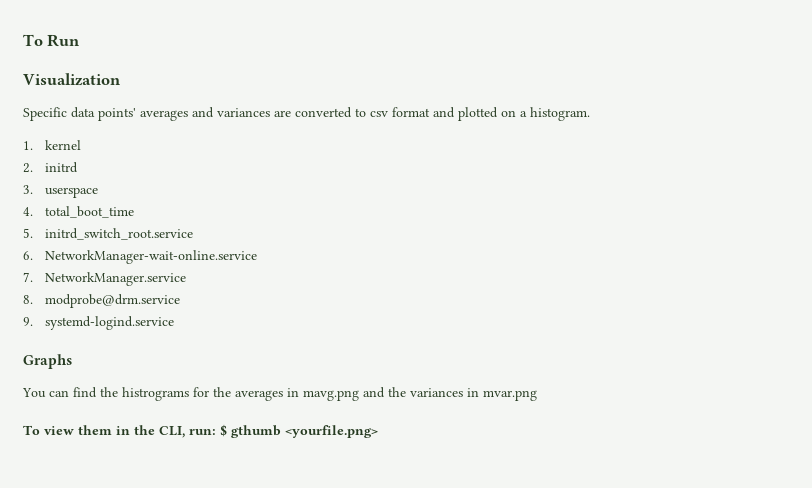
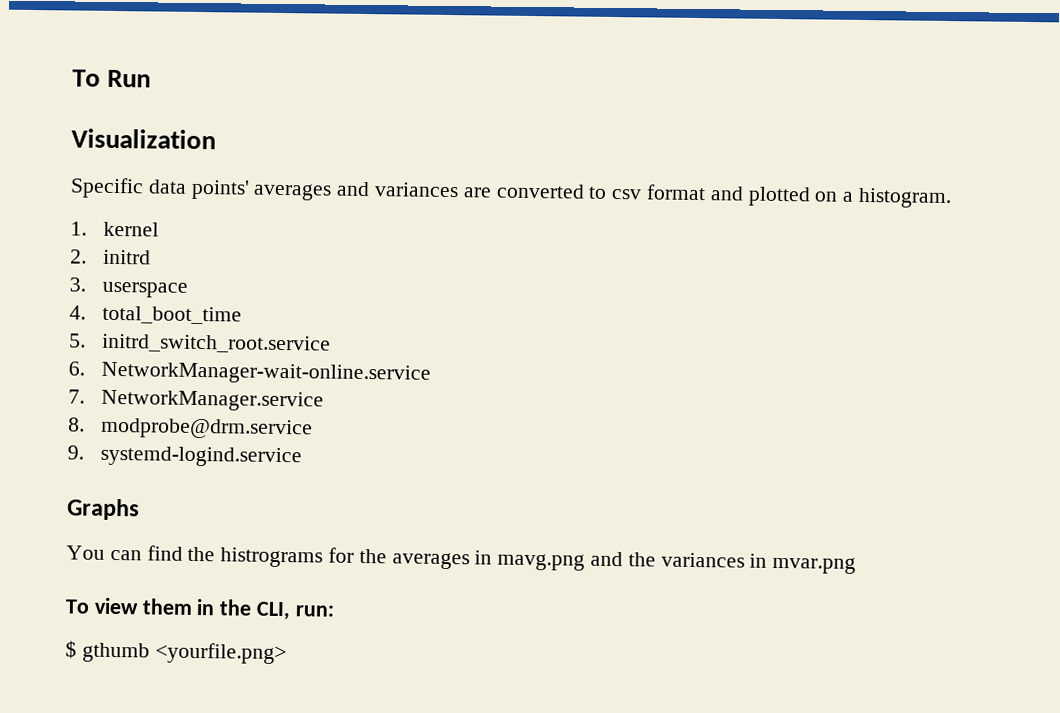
- To view them in the CLI, run: $ gthumb <yourfile.png>
+ To view them in the CLI, run:
+ $ gthumb <yourfile.png>

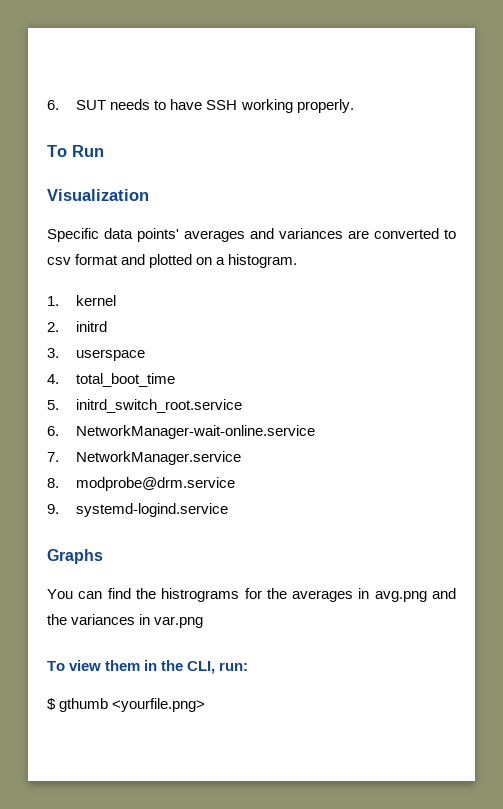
+ 6. SUT needs to have SSH working properly.
- You can find the histrograms for the averages in mavg.png and the variances in mvar.png
+ You can find the histrograms for the averages in avg.png and the variances in var.png

